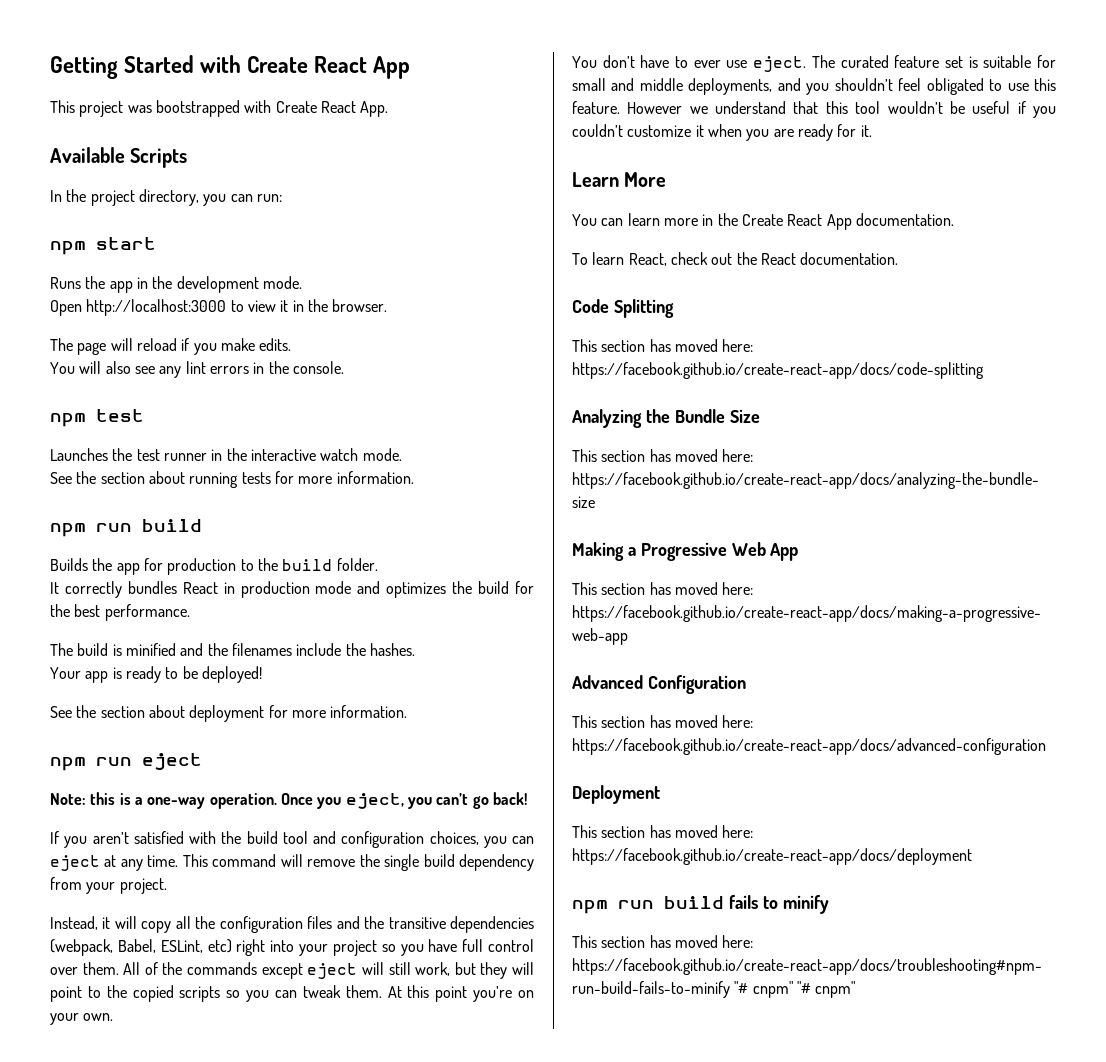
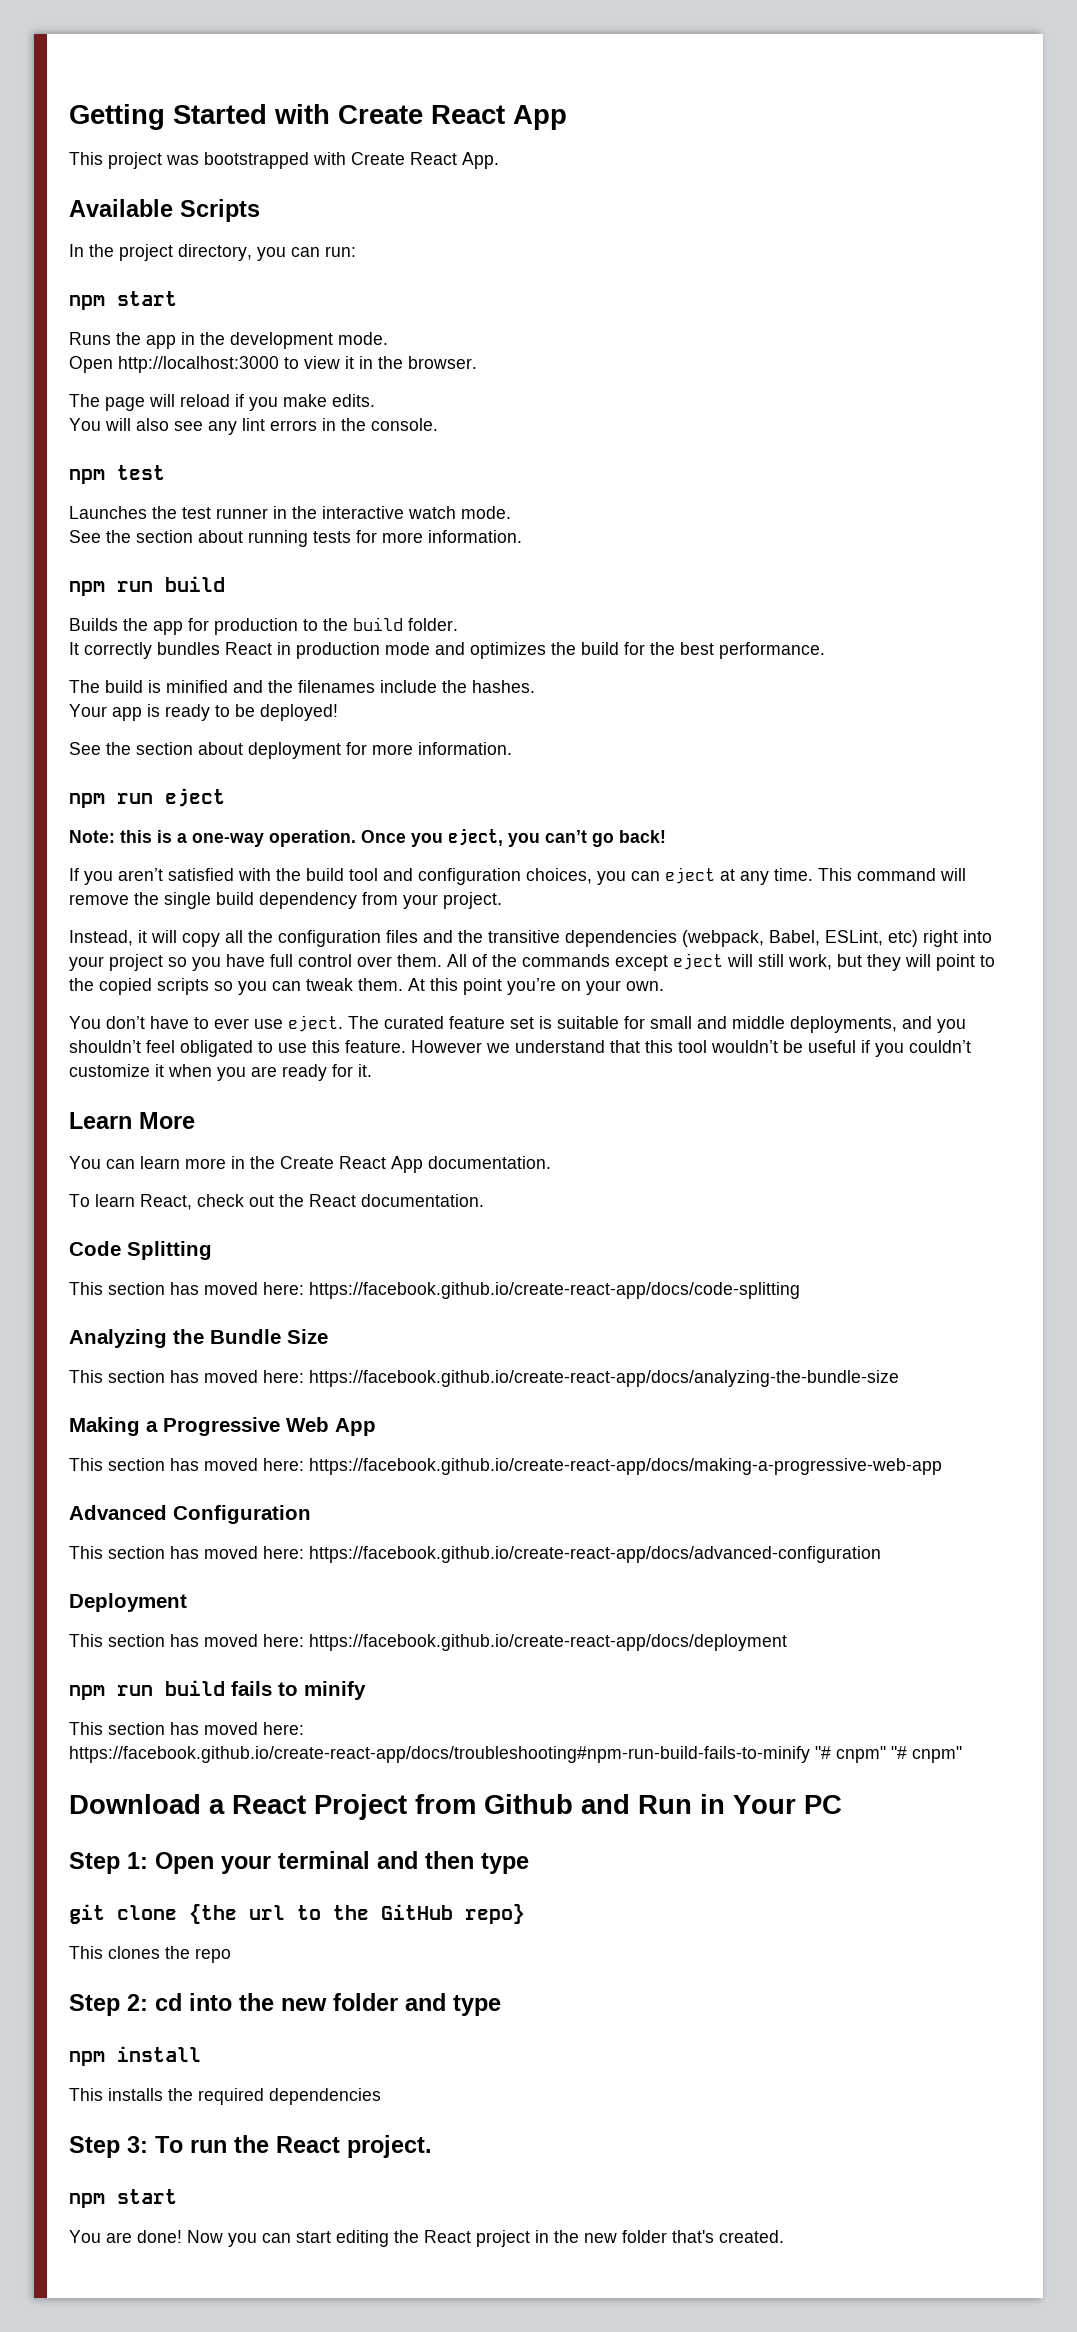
+ Download a React Project from Github and Run in Your PC
+ Step 1: Open your terminal and then type
+ git clone {the url to the GitHub repo}
+ This clones the repo
+ Step 2: cd into the new folder and type
+ npm install
+ This installs the required dependencies
+ Step 3: To run the React project.
+ npm start
+ You are done! Now you can start editing the React project in the new folder that's created.

